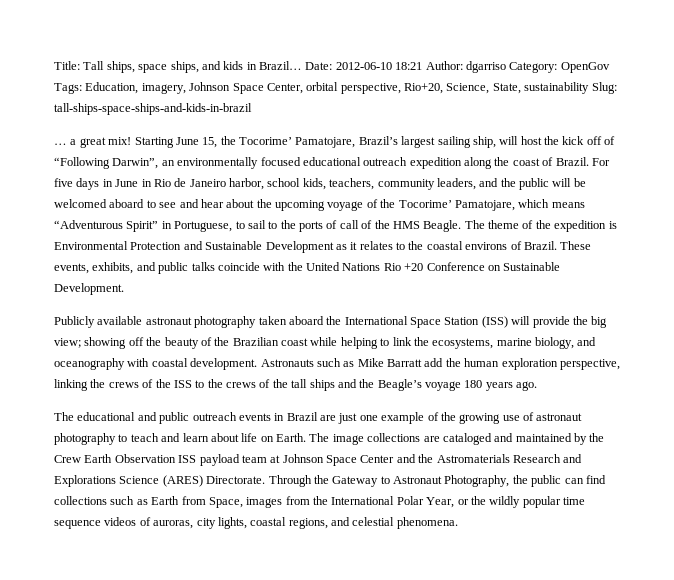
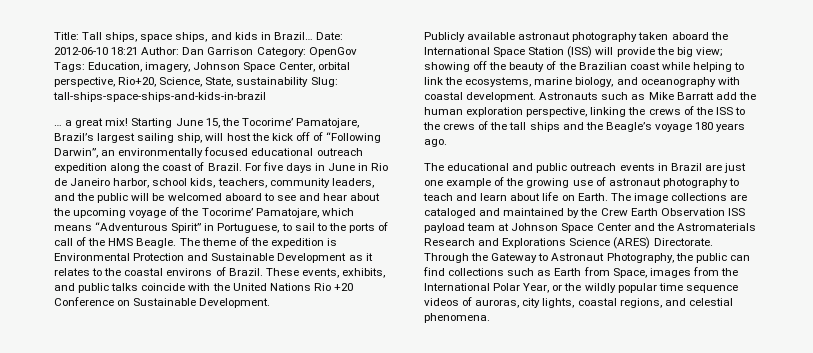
- Date: 2012-06-10 18:21 Author: dgarriso Category: OpenGov Tags: Education, imagery, Johnson Space Center, orbital perspective, Rio+20, Science, State, sustainability Slug: tall-ships-space-ships-and-kids-in-brazil
+ Date: 2012-06-10 18:21 Author: Dan Garrison Category: OpenGov Tags: Education, imagery, Johnson Space Center, orbital perspective, Rio+20, Science, State, sustainability Slug: tall-ships-space-ships-and-kids-in-brazil

